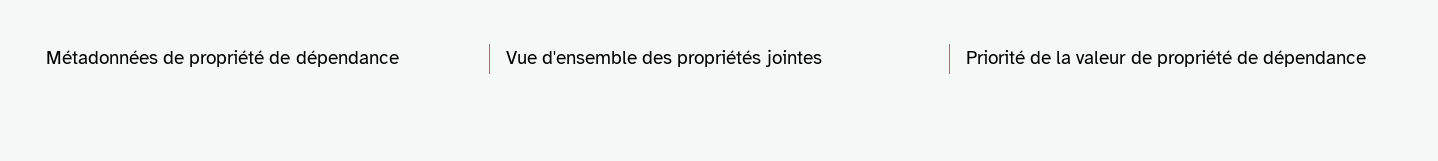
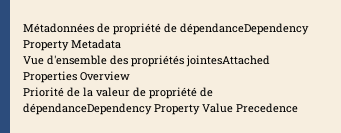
- Métadonnées de propriété de dépendance
+ Métadonnées de propriété de dépendanceDependency Property Metadata
- Vue d'ensemble des propriétés jointes
+ Vue d'ensemble des propriétés jointesAttached Properties Overview
- Priorité de la valeur de propriété de dépendance
+ Priorité de la valeur de propriété de dépendanceDependency Property Value Precedence

